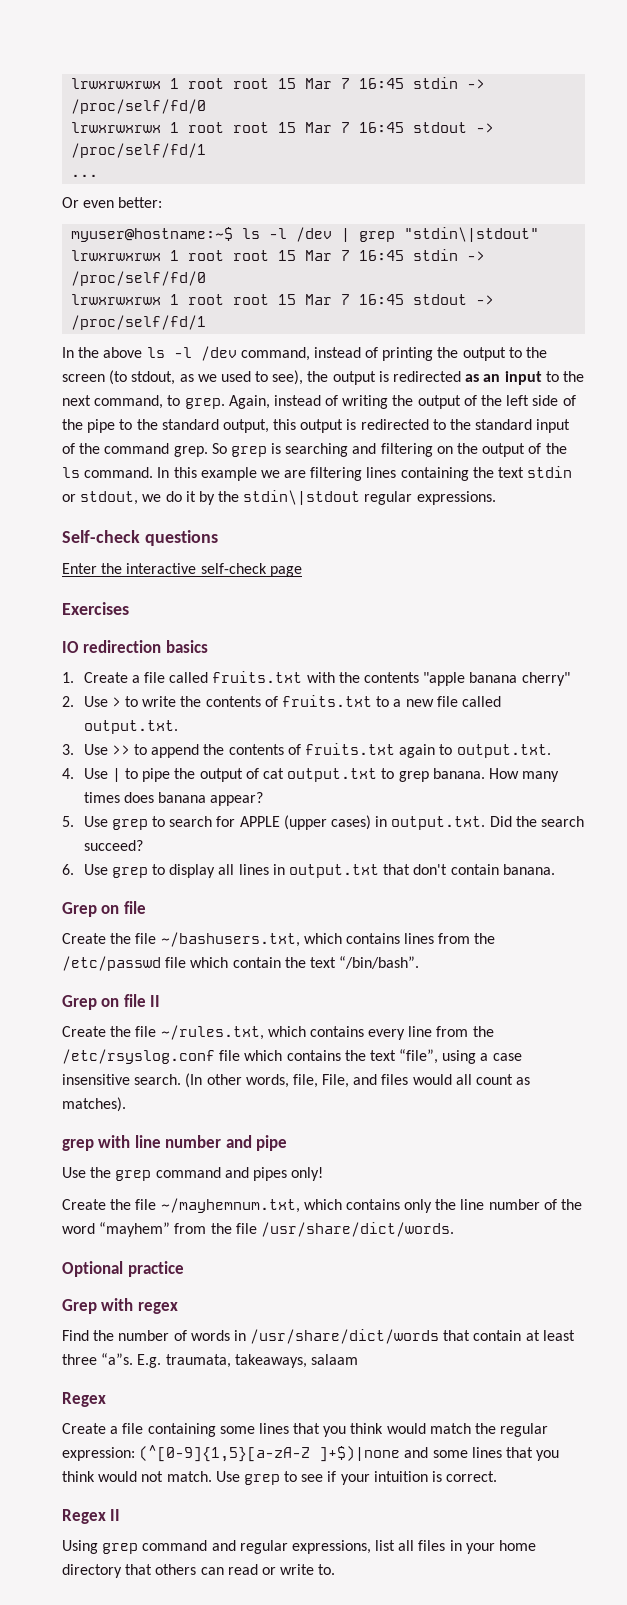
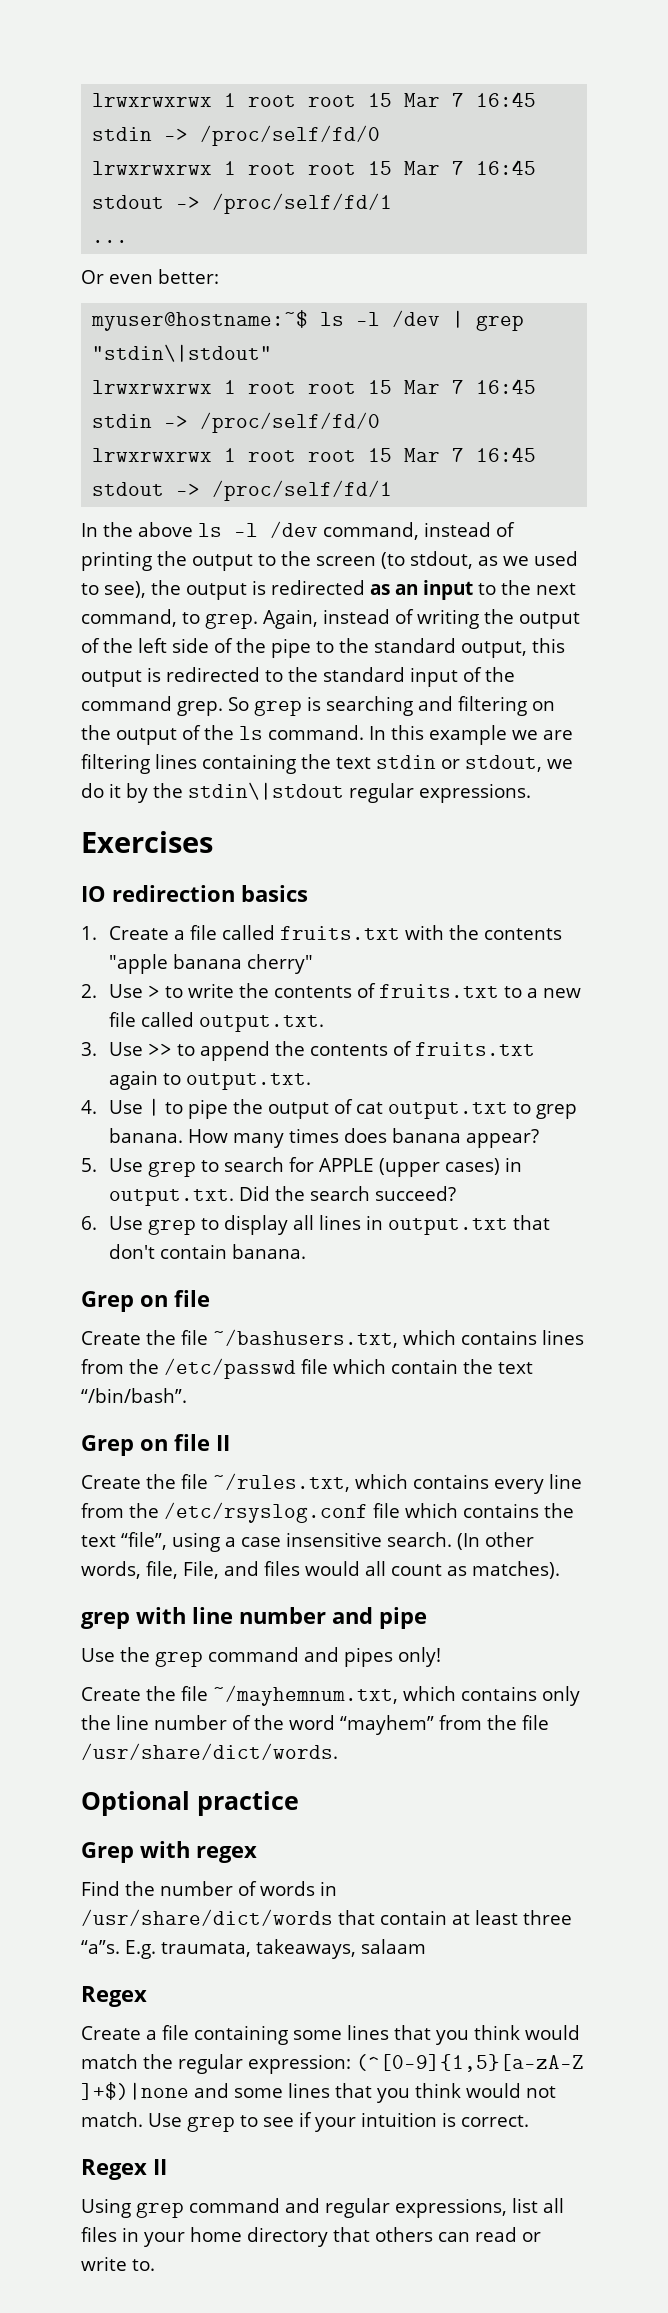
- Self-check questions
- Enter the interactive self-check page

